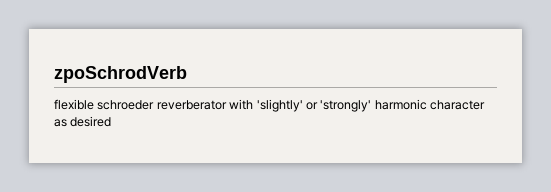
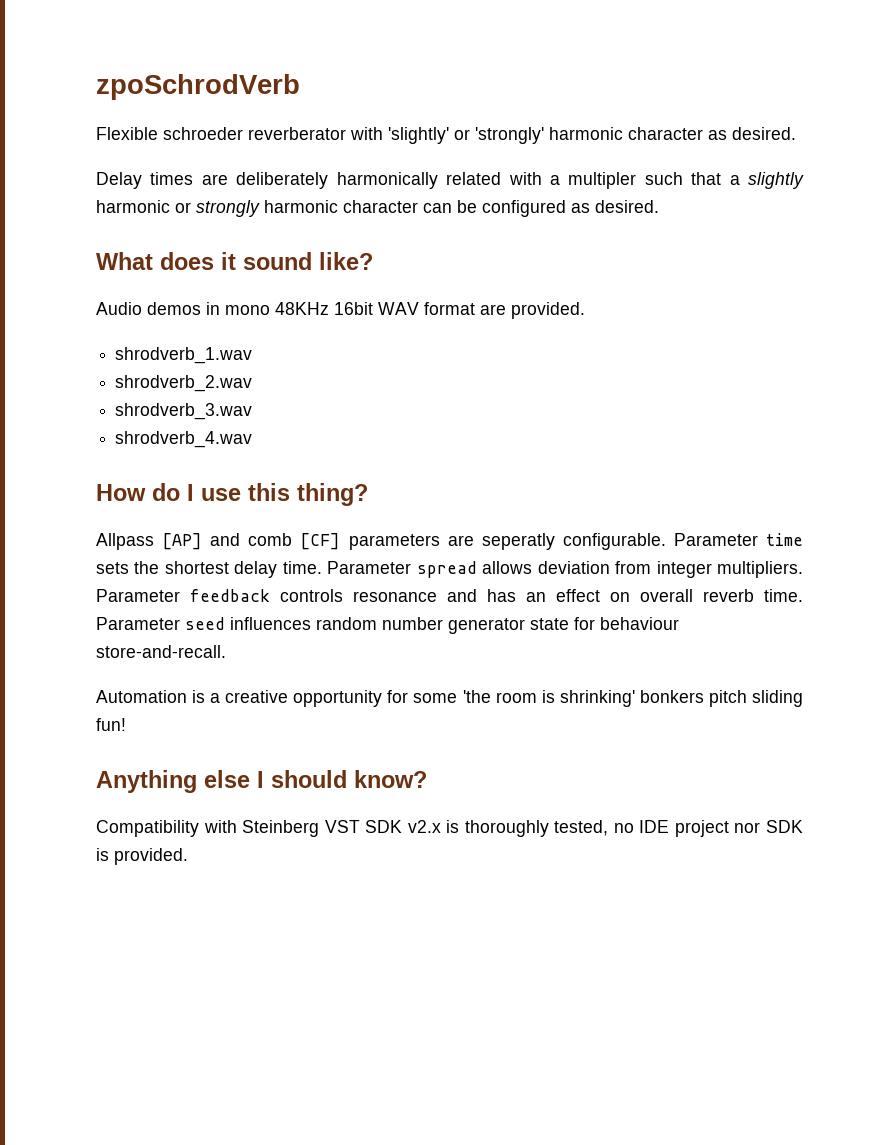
- flexible schroeder reverberator with 'slightly' or 'strongly' harmonic character as desired
+ Flexible schroeder reverberator with 'slightly' or 'strongly' harmonic character as desired.
+ Delay times are deliberately harmonically related with a multipler such that a slightly harmonic or strongly harmonic character can be configured as desired.
+ What does it sound like?
+ Audio demos in mono 48KHz 16bit WAV format are provided.
+ shrodverb_1.wav
+ shrodverb_2.wav
+ shrodverb_3.wav
+ shrodverb_4.wav
+ How do I use this thing?
+ Allpass [AP] and comb [CF] parameters are seperatly configurable. Parameter time sets the shortest delay time. Parameter spread allows deviation from integer multipliers. Parameter feedback controls resonance and has an effect on overall reverb time. Parameter seed influences random number generator state for behaviour store-and-recall.
+ Automation is a creative opportunity for some 'the room is shrinking' bonkers pitch sliding fun!
+ Anything else I should know?
+ Compatibility with Steinberg VST SDK v2.x is thoroughly tested, no IDE project nor SDK is provided.

